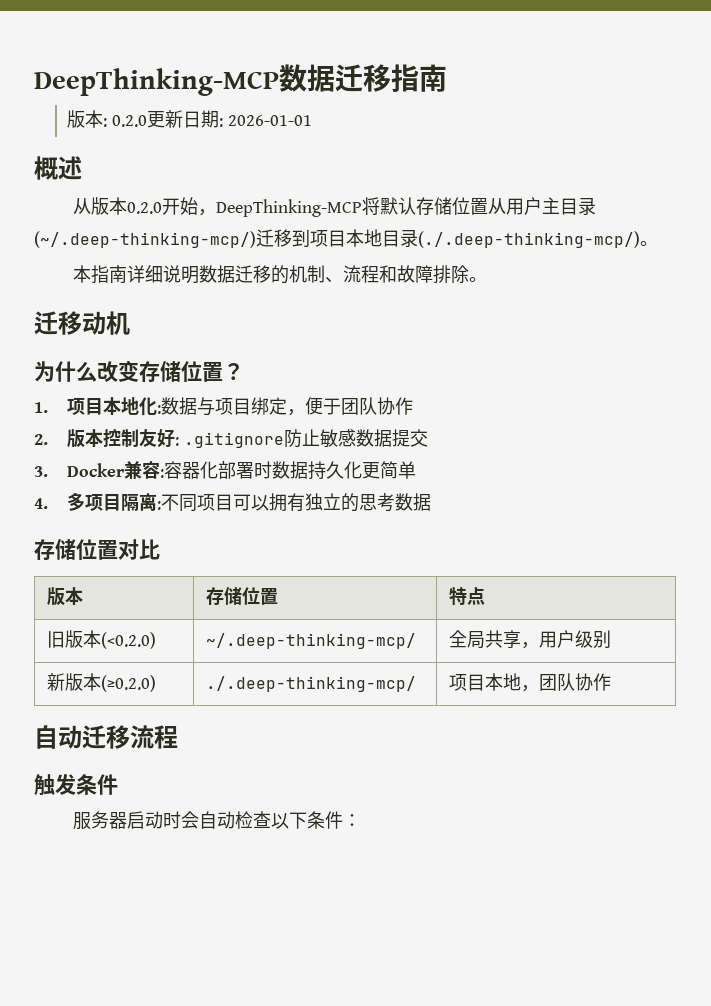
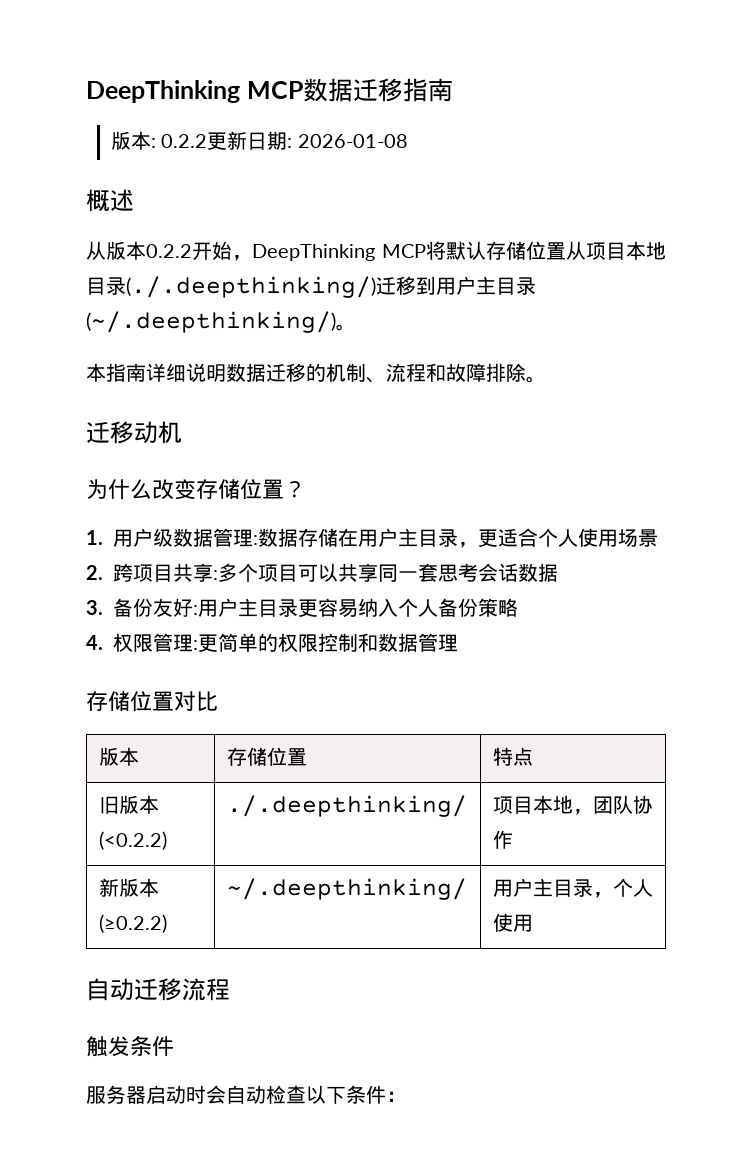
- DeepThinking-MCP数据迁移指南
+ DeepThinking MCP数据迁移指南
- 版本: 0.2.0更新日期: 2026-01-01
+ 版本: 0.2.2更新日期: 2026-01-08
- 从版本0.2.0开始，DeepThinking-MCP将默认存储位置从用户主目录(~/.deep-thinking-mcp/)迁移到项目本地目录(./.deep-thinking-mcp/)。
+ 从版本0.2.2开始，DeepThinking MCP将默认存储位置从项目本地目录(./.deepthinking/)迁移到用户主目录(~/.deepthinking/)。
- 1.项目本地化:数据与项目绑定，便于团队协作
- 2.版本控制友好: .gitignore防止敏感数据提交
- 3. Docker兼容:容器化部署时数据持久化更简单
- 4.多项目隔离:不同项目可以拥有独立的思考数据
+ 1.用户级数据管理:数据存储在用户主目录，更适合个人使用场景
+ 2.跨项目共享:多个项目可以共享同一套思考会话数据
+ 3.备份友好:用户主目录更容易纳入个人备份策略
+ 4.权限管理:更简单的权限控制和数据管理
- 旧版本(<0.2.0) | ~/.deep-thinking-mcp/ | 全局共享，用户级别
- 新版本(≥0.2.0) | ./.deep-thinking-mcp/ | 项目本地，团队协作
+ 旧版本(<0.2.2) | ./.deepthinking/ | 项目本地，团队协作
+ 新版本(≥0.2.2) | ~/.deepthinking/ | 用户主目录，个人使用

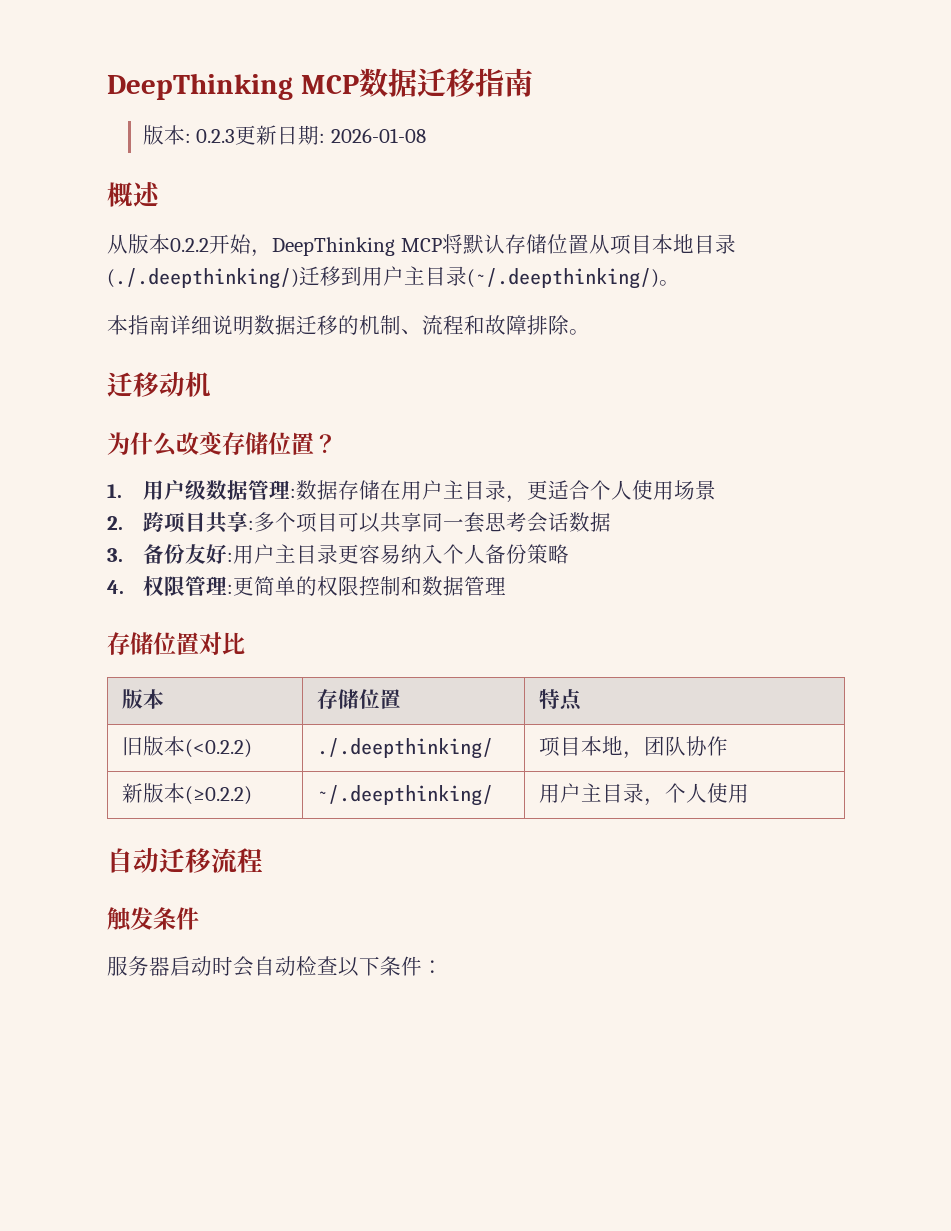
- 版本: 0.2.2更新日期: 2026-01-08
+ 版本: 0.2.3更新日期: 2026-01-08

